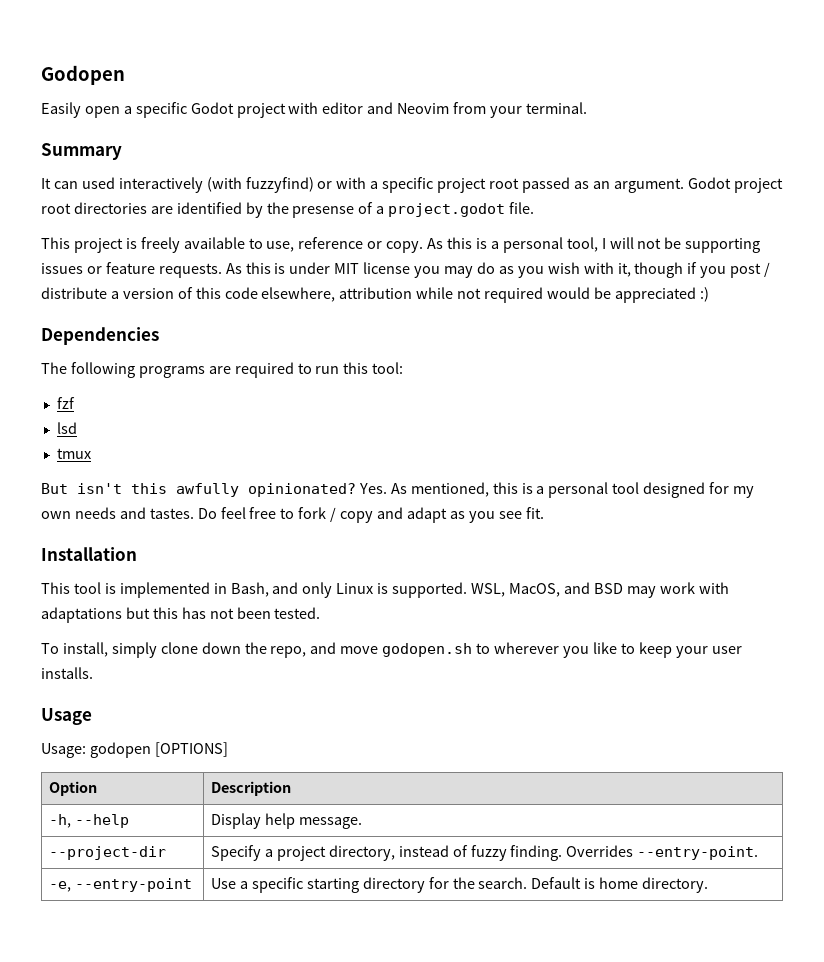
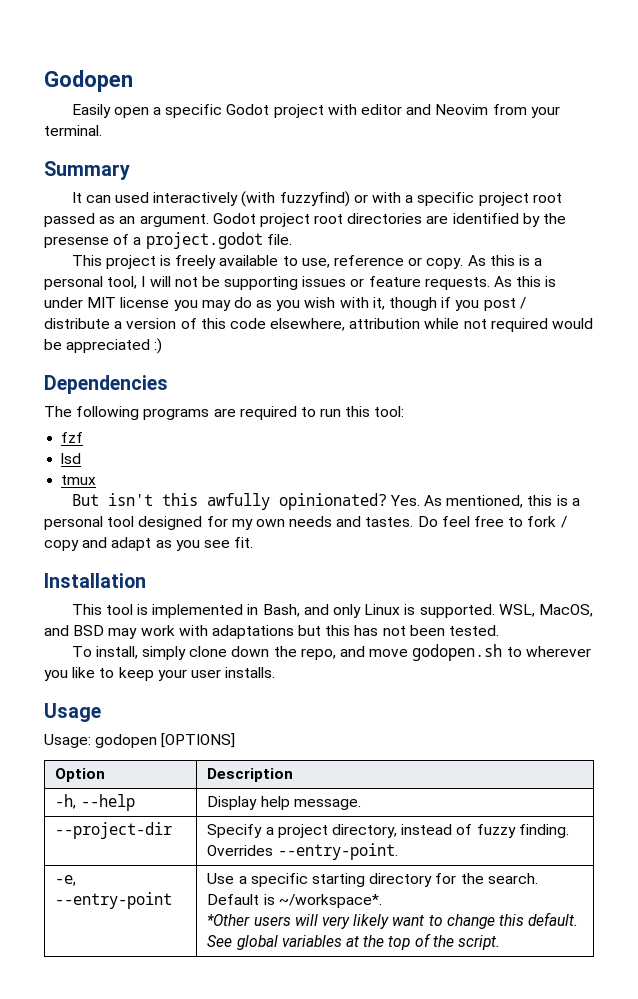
- -e, --entry-point | Use a specific starting directory for the search. Default is home directory.
+ -e, --entry-point | Use a specific starting directory for the search. Default is ~/workspace*.
+ *Other users will very likely want to change this default. See global variables at the top of the script.

